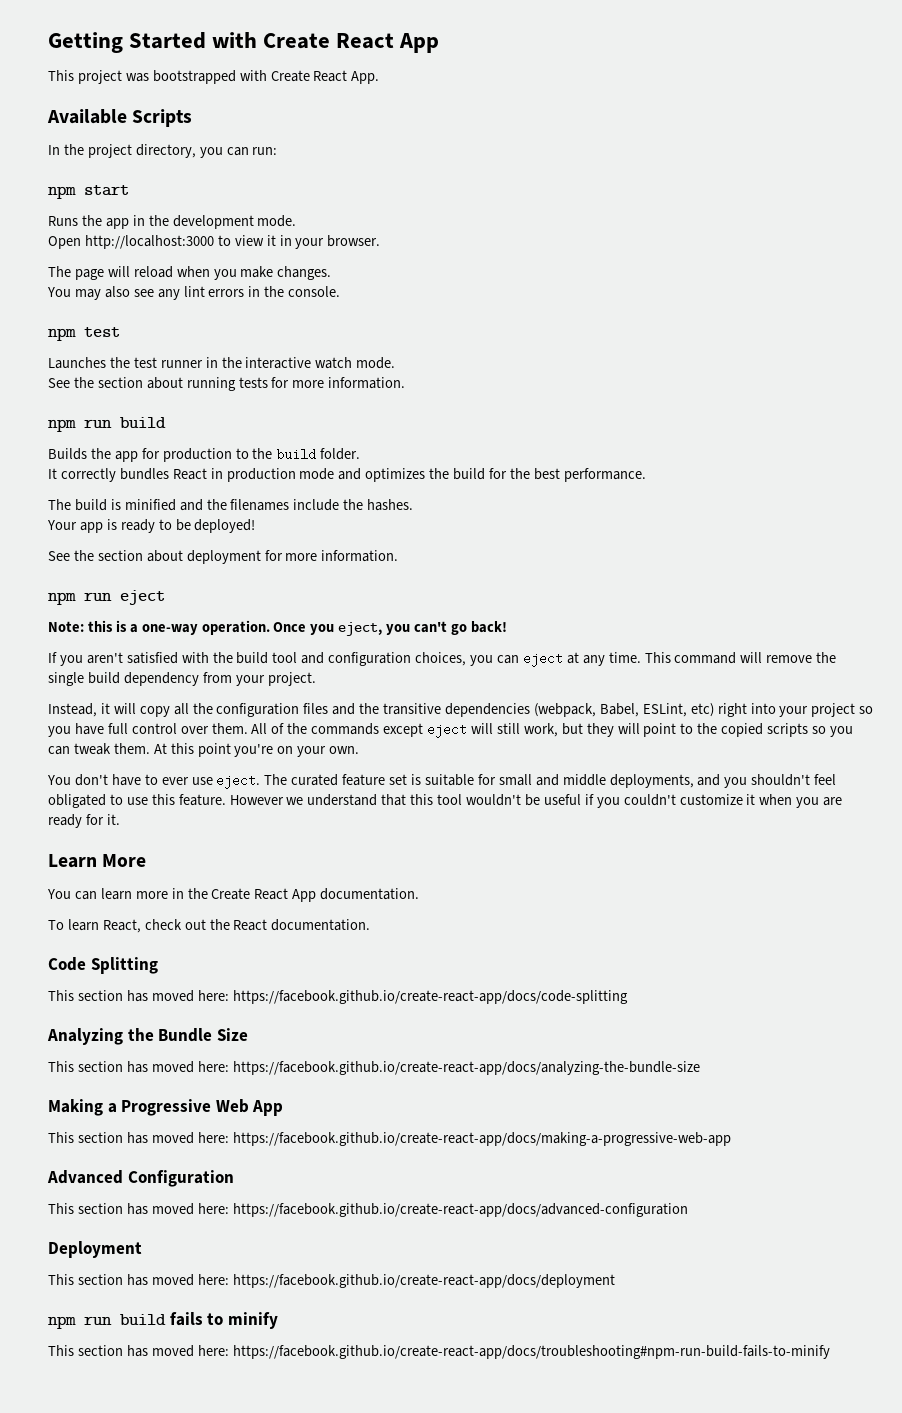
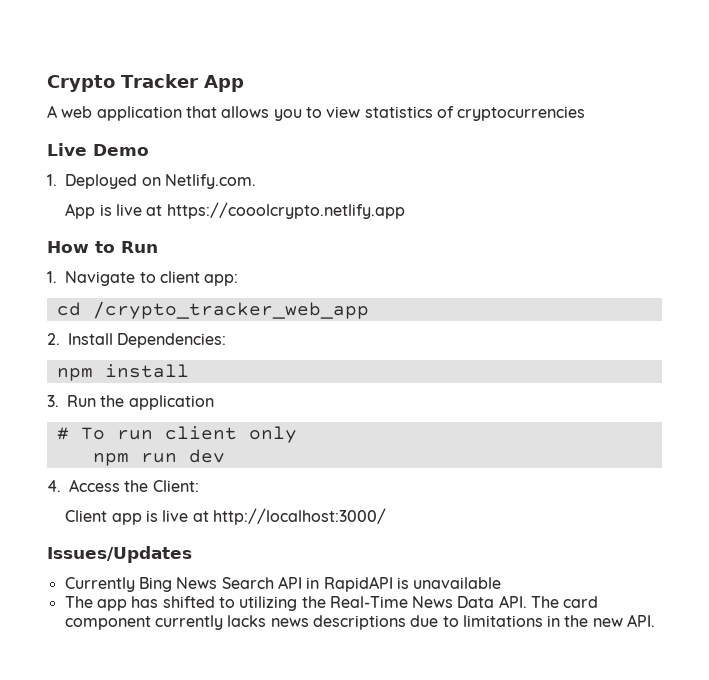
- Getting Started with Create React App
- This project was bootstrapped with Create React App.
- Available Scripts
- In the project directory, you can run:
- npm start
- Runs the app in the development mode.
- Open http://localhost:3000 to view it in your browser.
- The page will reload when you make changes.
- You may also see any lint errors in the console.
- npm test
- Launches the test runner in the interactive watch mode.
- See the section about running tests for more information.
- npm run build
- Builds the app for production to the build folder.
- It correctly bundles React in production mode and optimizes the build for the best performance.
- The build is minified and the filenames include the hashes.
- Your app is ready to be deployed!
- See the section about deployment for more information.
- npm run eject
- Note: this is a one-way operation. Once you eject, you can't go back!
- If you aren't satisfied with the build tool and configuration choices, you can eject at any time. This command will remove the single build dependency from your project.
- Instead, it will copy all the configuration files and the transitive dependencies (webpack, Babel, ESLint, etc) right into your project so you have full control over them. All of the commands except eject will still work, but they will point to the copied scripts so you can tweak them. At this point you're on your own.
- You don't have to ever use eject. The curated feature set is suitable for small and middle deployments, and you shouldn't feel obligated to use this feature. However we understand that this tool wouldn't be useful if you couldn't customize it when you are ready for it.
- Learn More
- You can learn more in the Create React App documentation.
- To learn React, check out the React documentation.
- Code Splitting
- This section has moved here: https://facebook.github.io/create-react-app/docs/code-splitting
- Analyzing the Bundle Size
- This section has moved here: https://facebook.github.io/create-react-app/docs/analyzing-the-bundle-size
- Making a Progressive Web App
- This section has moved here: https://facebook.github.io/create-react-app/docs/making-a-progressive-web-app
- Advanced Configuration
- This section has moved here: https://facebook.github.io/create-react-app/docs/advanced-configuration
- Deployment
- This section has moved here: https://facebook.github.io/create-react-app/docs/deployment
- npm run build fails to minify
- This section has moved here: https://facebook.github.io/create-react-app/docs/troubleshooting#npm-run-build-fails-to-minify
+ Crypto Tracker App
+ A web application that allows you to view statistics of cryptocurrencies
+ Live Demo
+ 1. Deployed on Netlify.com.
+ App is live at https://cooolcrypto.netlify.app
+ How to Run
+ 1. Navigate to client app:
+ cd /crypto_tracker_web_app
+ 2. Install Dependencies:
+ npm install
+ 3. Run the application
+ # To run client only
+ npm run dev
+ 4. Access the Client:
+ Client app is live at http://localhost:3000/
+ Issues/Updates
+ Currently Bing News Search API in RapidAPI is unavailable
+ The app has shifted to utilizing the Real-Time News Data API. The card component currently lacks news descriptions due to limitations in the new API.

